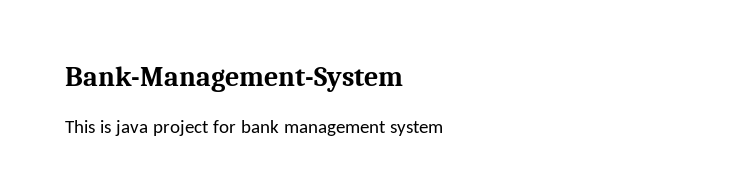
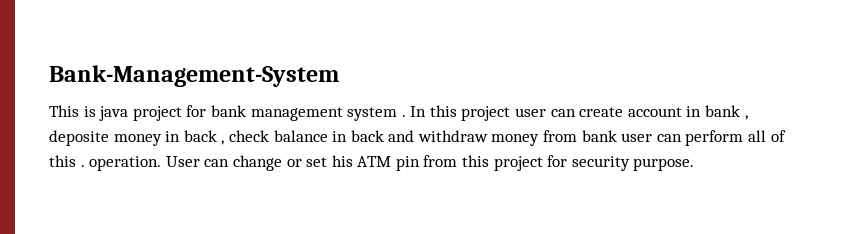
- This is java project for bank management system
+ This is java project for bank management system . In this project user can create account in bank , deposite money in back , check balance in back and withdraw money from bank user can perform all of this . operation. User can change or set his ATM pin from this project for security purpose.

